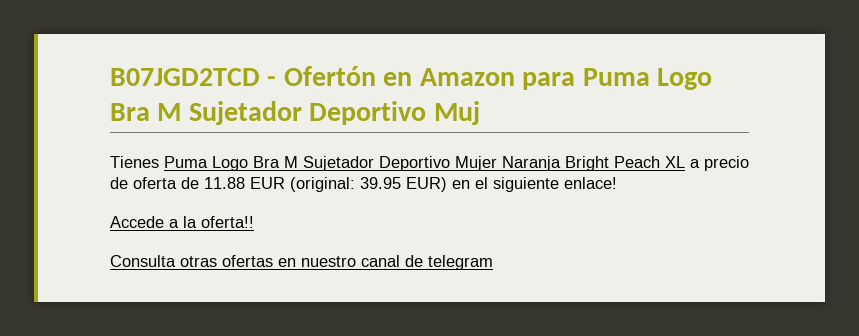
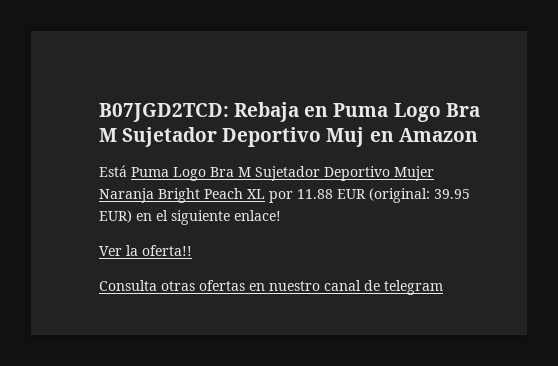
- B07JGD2TCD - Ofertón en Amazon para Puma Logo Bra M Sujetador Deportivo Muj
- Tienes Puma Logo Bra M Sujetador Deportivo Mujer Naranja Bright Peach XL a precio de oferta de 11.88 EUR (original: 39.95 EUR) en el siguiente enlace!
+ B07JGD2TCD: Rebaja en Puma Logo Bra M Sujetador Deportivo Muj en Amazon
+ Está Puma Logo Bra M Sujetador Deportivo Mujer Naranja Bright Peach XL por 11.88 EUR (original: 39.95 EUR) en el siguiente enlace!
- Accede a la oferta!!
+ Ver la oferta!!

